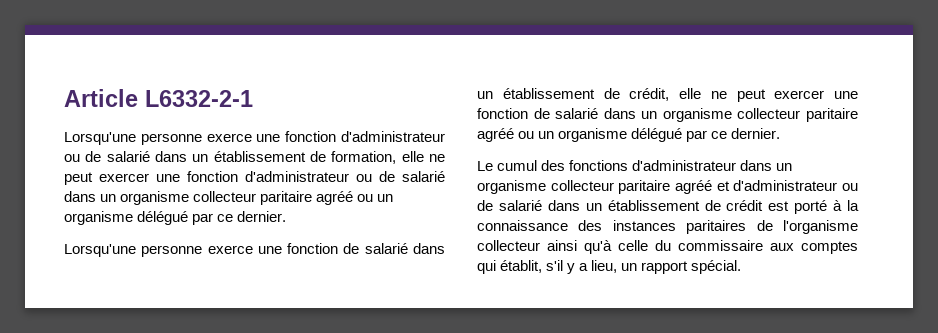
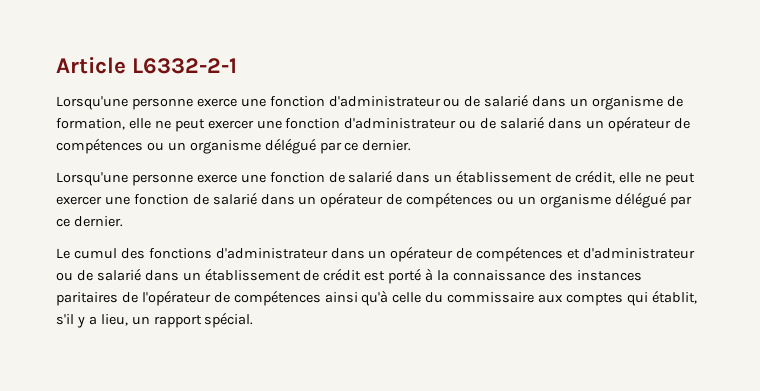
- Lorsqu'une personne exerce une fonction d'administrateur ou de salarié dans un établissement de formation, elle ne peut exercer une fonction d'administrateur ou de salarié dans un organisme collecteur paritaire agréé ou un organisme délégué par ce dernier.
+ Lorsqu'une personne exerce une fonction d'administrateur ou de salarié dans un organisme de formation, elle ne peut exercer une fonction d'administrateur ou de salarié dans un opérateur de compétences ou un organisme délégué par ce dernier.
- Lorsqu'une personne exerce une fonction de salarié dans un établissement de crédit, elle ne peut exercer une fonction de salarié dans un organisme collecteur paritaire agréé ou un organisme délégué par ce dernier.
+ Lorsqu'une personne exerce une fonction de salarié dans un établissement de crédit, elle ne peut exercer une fonction de salarié dans un opérateur de compétences ou un organisme délégué par ce dernier.
- Le cumul des fonctions d'administrateur dans un organisme collecteur paritaire agréé et d'administrateur ou de salarié dans un établissement de crédit est porté à la connaissance des instances paritaires de l'organisme collecteur ainsi qu'à celle du commissaire aux comptes qui établit, s'il y a lieu, un rapport spécial.
+ Le cumul des fonctions d'administrateur dans un opérateur de compétences et d'administrateur ou de salarié dans un établissement de crédit est porté à la connaissance des instances paritaires de l'opérateur de compétences ainsi qu'à celle du commissaire aux comptes qui établit, s'il y a lieu, un rapport spécial.

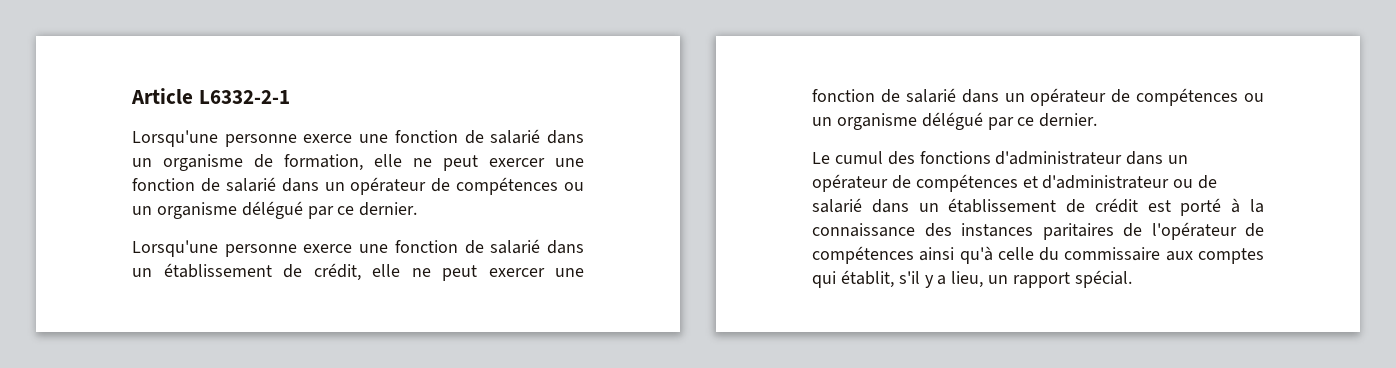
- Lorsqu'une personne exerce une fonction d'administrateur ou de salarié dans un organisme de formation, elle ne peut exercer une fonction d'administrateur ou de salarié dans un opérateur de compétences ou un organisme délégué par ce dernier.
+ Lorsqu'une personne exerce une fonction de salarié dans un organisme de formation, elle ne peut exercer une fonction de salarié dans un opérateur de compétences ou un organisme délégué par ce dernier.

